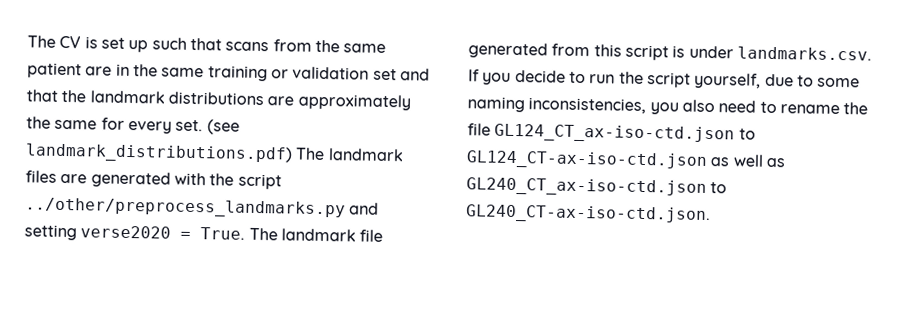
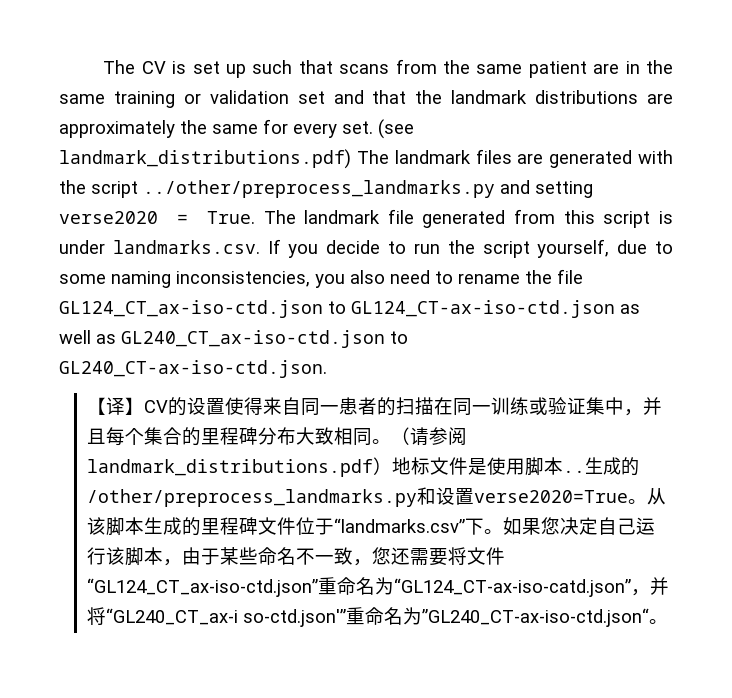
+ 【译】CV的设置使得来自同一患者的扫描在同一训练或验证集中，并且每个集合的里程碑分布大致相同。（请参阅landmark_distributions.pdf）地标文件是使用脚本..生成的/other/preprocess_landmarks.py和设置verse2020=True。从该脚本生成的里程碑文件位于“landmarks.csv”下。如果您决定自己运行该脚本，由于某些命名不一致，您还需要将文件“GL124_CT_ax-iso-ctd.json”重命名为“GL124_CT-ax-iso-catd.json”，并将“GL240_CT_ax-i so-ctd.json'”重命名为”GL240_CT-ax-iso-ctd.json“。

